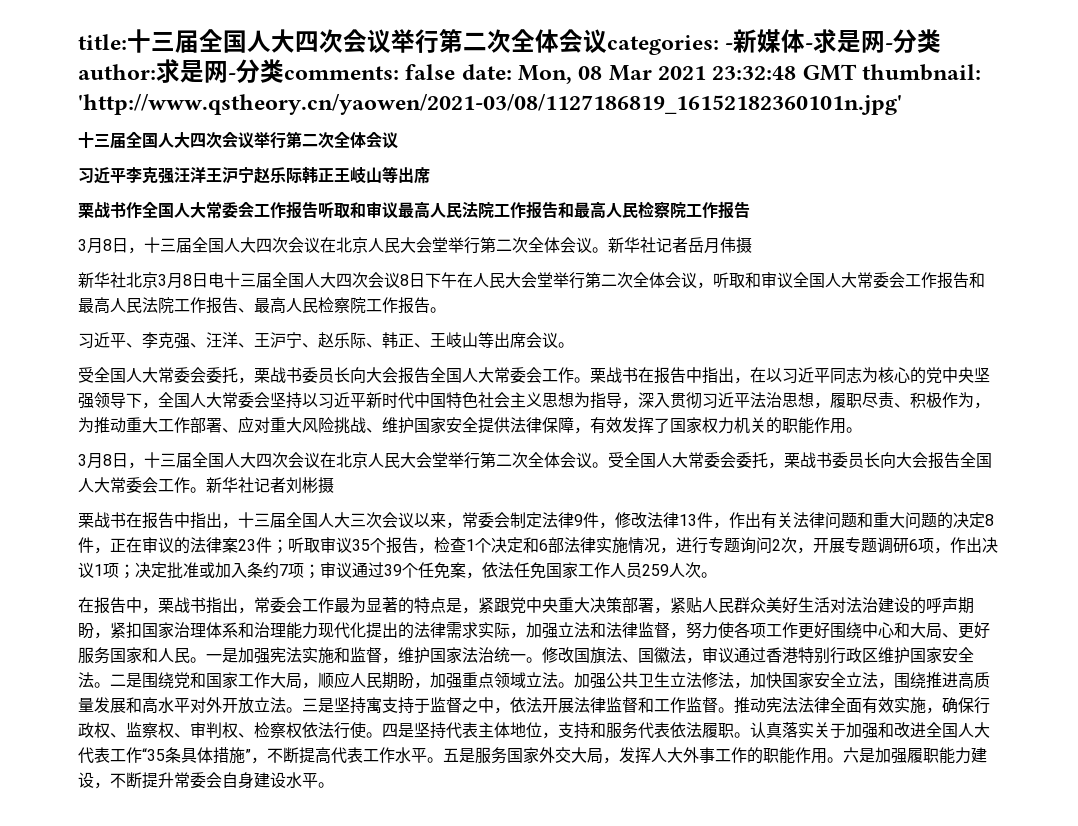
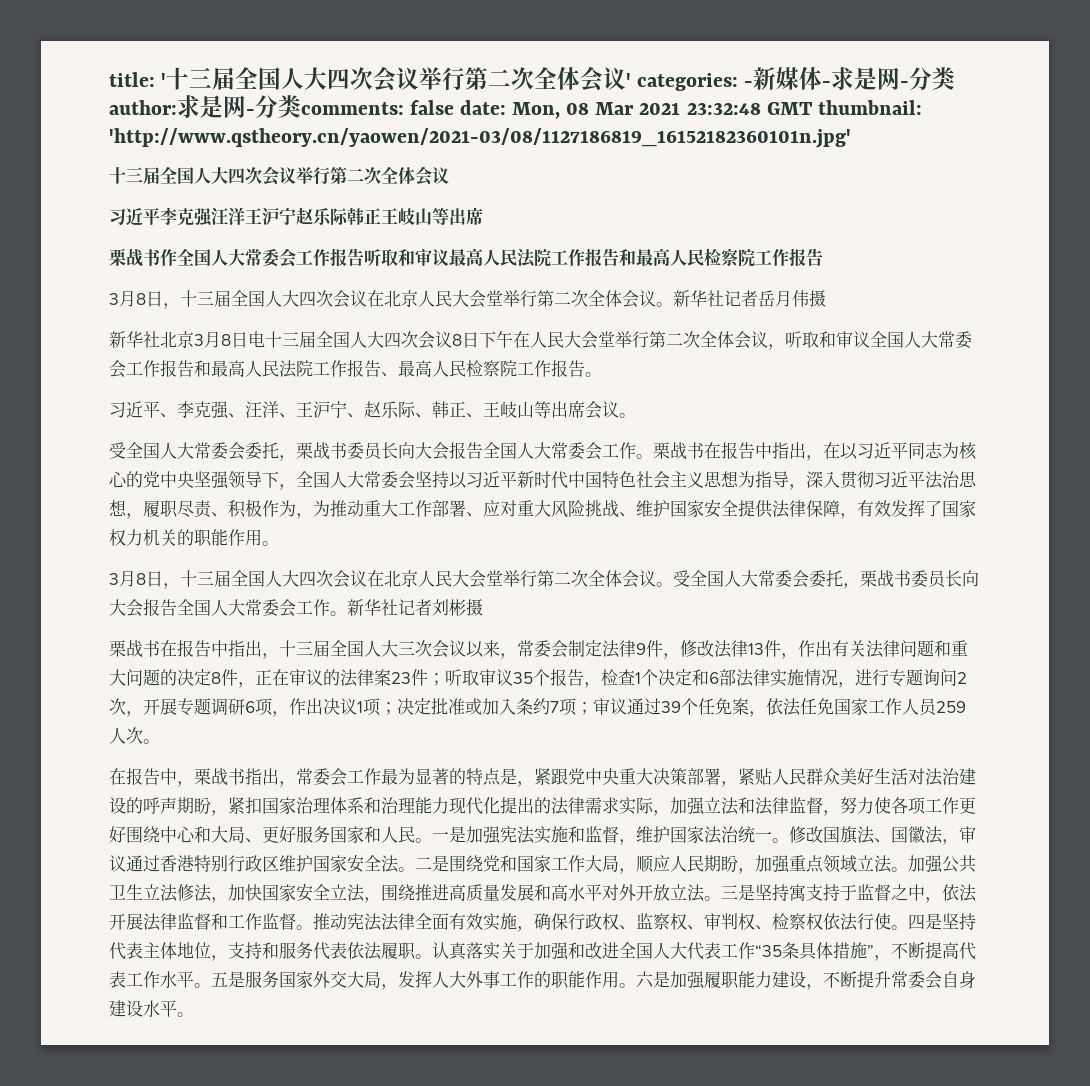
- title:十三届全国人大四次会议举行第二次全体会议categories: -新媒体-求是网-分类author:求是网-分类comments: false date: Mon, 08 Mar 2021 23:32:48 GMT thumbnail: 'http://www.qstheory.cn/yaowen/2021-03/08/1127186819_16152182360101n.jpg'
+ title: '十三届全国人大四次会议举行第二次全体会议' categories: -新媒体-求是网-分类author:求是网-分类comments: false date: Mon, 08 Mar 2021 23:32:48 GMT thumbnail: 'http://www.qstheory.cn/yaowen/2021-03/08/1127186819_16152182360101n.jpg'

